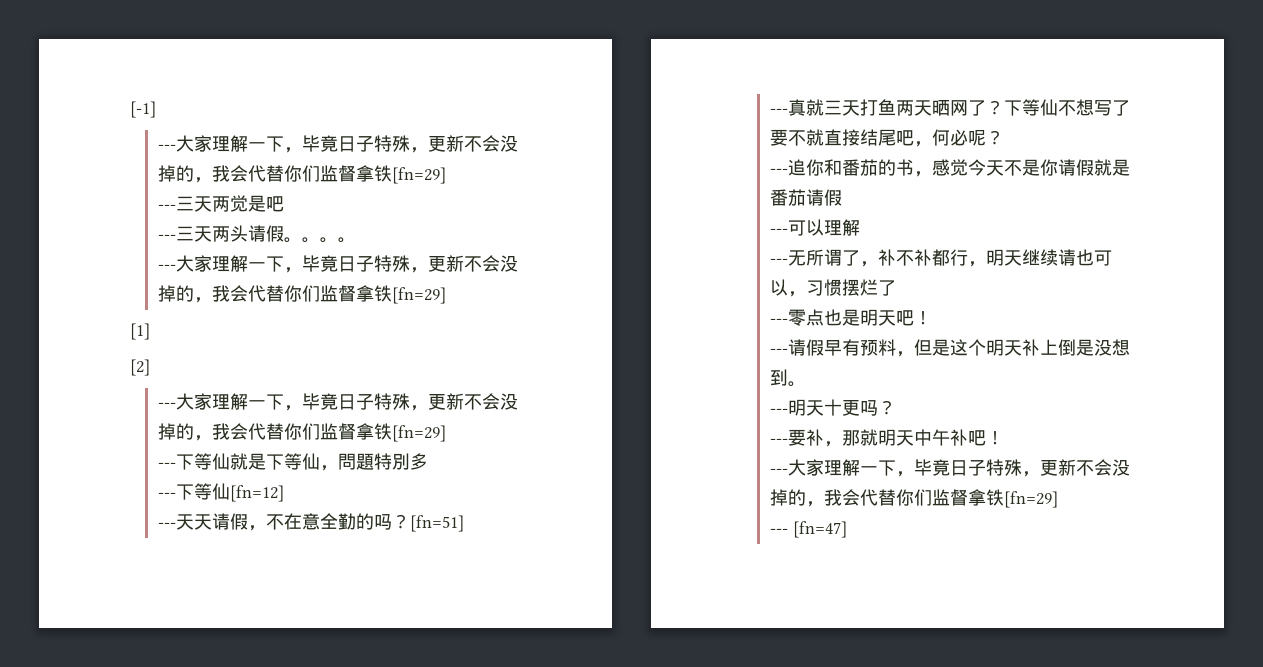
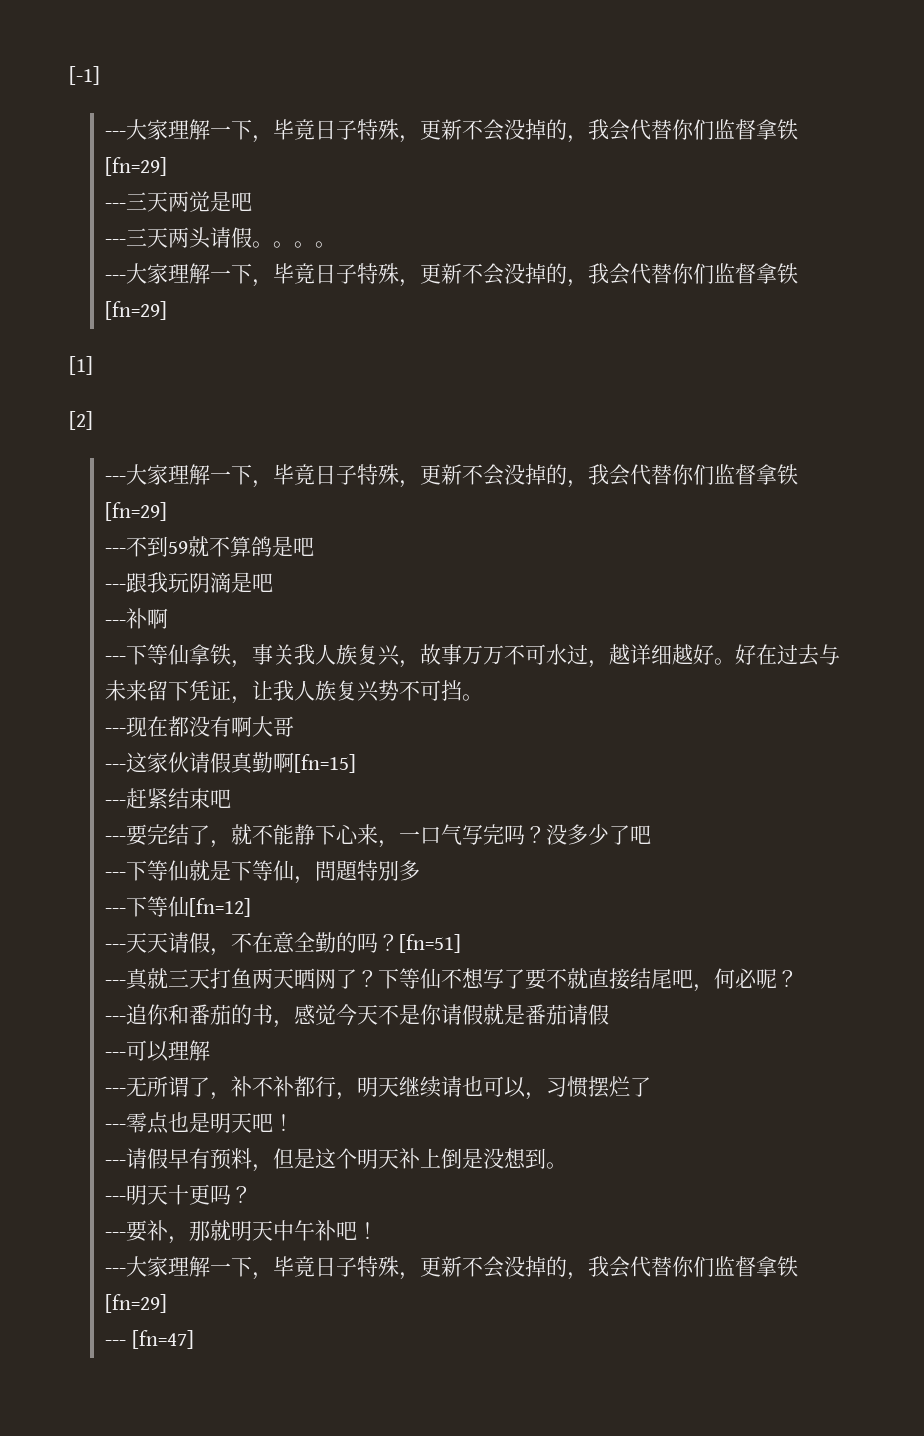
+ ---不到59就不算鸽是吧
+ ---跟我玩阴滴是吧
+ ---补啊
+ ---下等仙拿铁，事关我人族复兴，故事万万不可水过，越详细越好。好在过去与未来留下凭证，让我人族复兴势不可挡。
+ ---现在都没有啊大哥
+ ---这家伙请假真勤啊[fn=15]
+ ---赶紧结束吧
+ ---要完结了，就不能静下心来，一口气写完吗？没多少了吧

